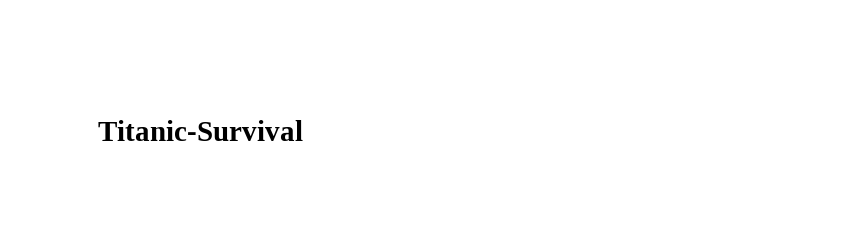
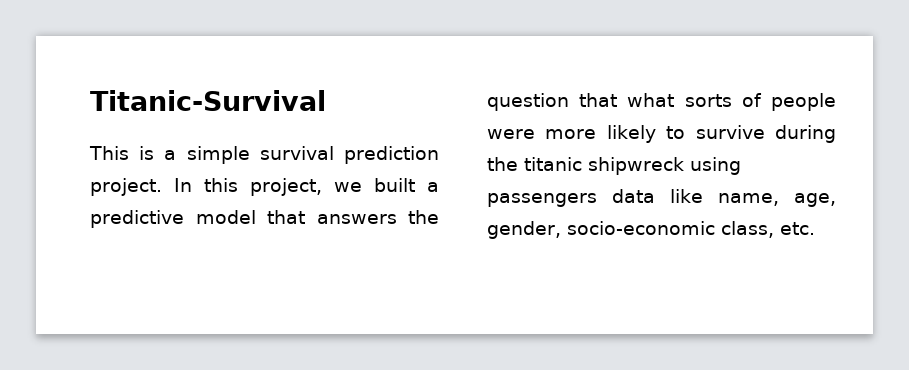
+ This is a simple survival prediction project. In this project, we built a predictive model that answers the question that what sorts of people were more likely to survive during the titanic shipwreck using passengers data like name, age, gender, socio-economic class, etc.

